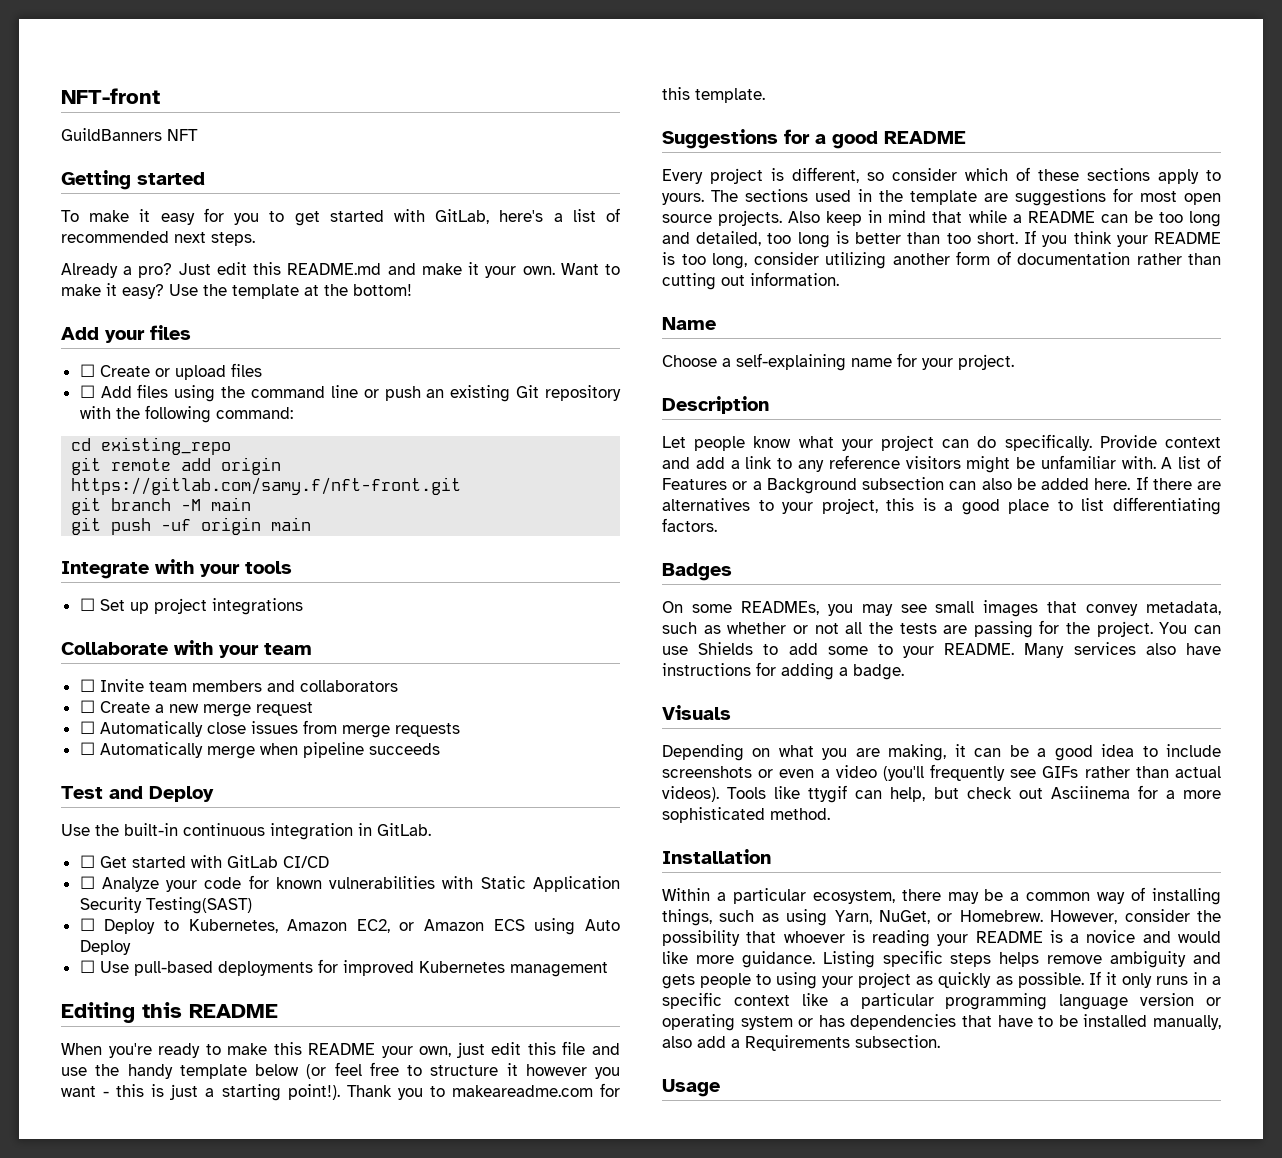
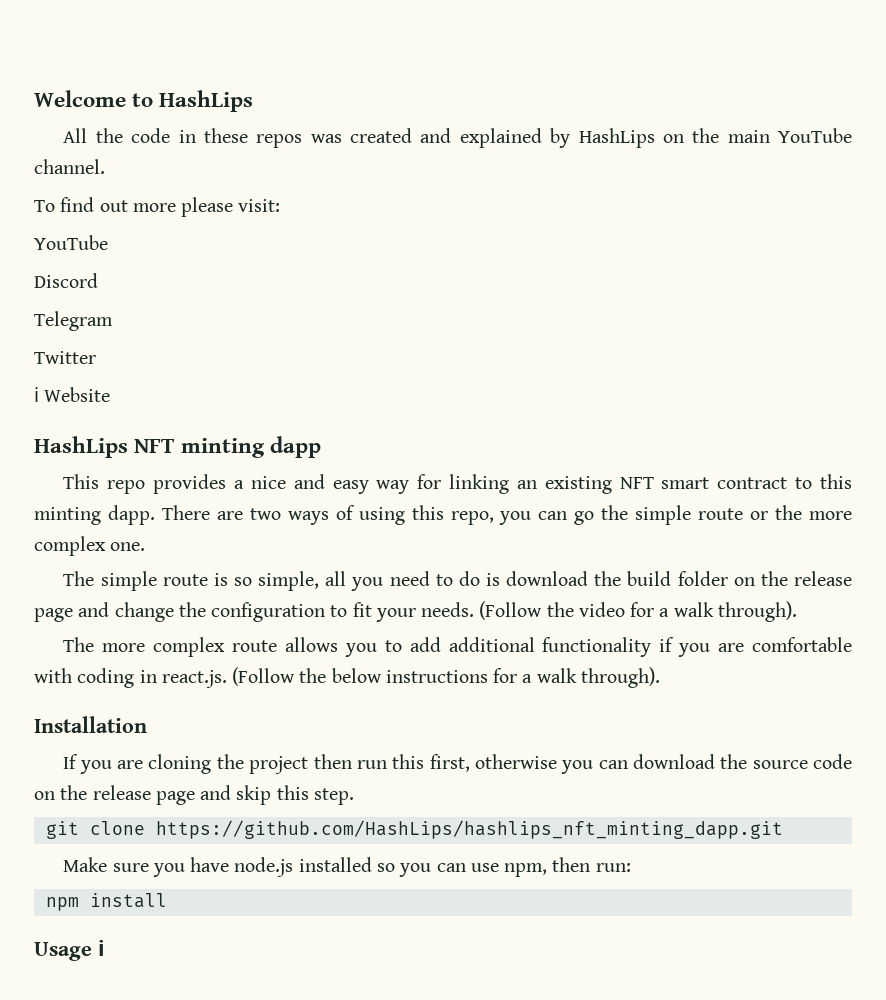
- NFT-front
- GuildBanners NFT
- Getting started
- To make it easy for you to get started with GitLab, here's a list of recommended next steps.
- Already a pro? Just edit this README.md and make it your own. Want to make it easy? Use the template at the bottom!
- Add your files
- ☐ Create or upload files
- ☐ Add files using the command line or push an existing Git repository with the following command:
- cd existing_repo
- git remote add origin https://gitlab.com/samy.f/nft-front.git
- git branch -M main
- git push -uf origin main
- Integrate with your tools
- ☐ Set up project integrations
- Collaborate with your team
- ☐ Invite team members and collaborators
- ☐ Create a new merge request
- ☐ Automatically close issues from merge requests
- ☐ Automatically merge when pipeline succeeds
- Test and Deploy
- Use the built-in continuous integration in GitLab.
- ☐ Get started with GitLab CI/CD
- ☐ Analyze your code for known vulnerabilities with Static Application Security Testing(SAST)
- ☐ Deploy to Kubernetes, Amazon EC2, or Amazon ECS using Auto Deploy
- ☐ Use pull-based deployments for improved Kubernetes management
- Editing this README
- When you're ready to make this README your own, just edit this file and use the handy template below (or feel free to structure it however you want - this is just a starting point!). Thank you to makeareadme.com for this template.
- Suggestions for a good README
- Every project is different, so consider which of these sections apply to yours. The sections used in the template are suggestions for most open source projects. Also keep in mind that while a README can be too long and detailed, too long is better than too short. If you think your README is too long, consider utilizing another form of documentation rather than cutting out information.
- Name
- Choose a self-explaining name for your project.
- Description
- Let people know what your project can do specifically. Provide context and add a link to any reference visitors might be unfamiliar with. A list of Features or a Background subsection can also be added here. If there are alternatives to your project, this is a good place to list differentiating factors.
- Badges
- On some READMEs, you may see small images that convey metadata, such as whether or not all the tests are passing for the project. You can use Shields to add some to your README. Many services also have instructions for adding a badge.
- Visuals
- Depending on what you are making, it can be a good idea to include screenshots or even a video (you'll frequently see GIFs rather than actual videos). Tools like ttygif can help, but check out Asciinema for a more sophisticated method.
+ Welcome to HashLips
+ All the code in these repos was created and explained by HashLips on the main YouTube channel.
+ To find out more please visit:
+ YouTube
+ Discord
+ Telegram
+ Twitter
+ ℹ Website
+ HashLips NFT minting dapp
+ This repo provides a nice and easy way for linking an existing NFT smart contract to this minting dapp. There are two ways of using this repo, you can go the simple route or the more complex one.
+ The simple route is so simple, all you need to do is download the build folder on the release page and change the configuration to fit your needs. (Follow the video for a walk through).
+ The more complex route allows you to add additional functionality if you are comfortable with coding in react.js. (Follow the below instructions for a walk through).
  Installation
- Within a particular ecosystem, there may be a common way of installing things, such as using Yarn, NuGet, or Homebrew. However, consider the possibility that whoever is reading your README is a novice and would like more guidance. Listing specific steps helps remove ambiguity and gets people to using your project as quickly as possible. If it only runs in a specific context like a particular programming language version or operating system or has dependencies that have to be installed manually, also add a Requirements subsection.
+ If you are cloning the project then run this first, otherwise you can download the source code on the release page and skip this step.
+ git clone https://github.com/HashLips/hashlips_nft_minting_dapp.git
+ Make sure you have node.js installed so you can use npm, then run:
+ npm install
- Usage
+ Usage ℹ

